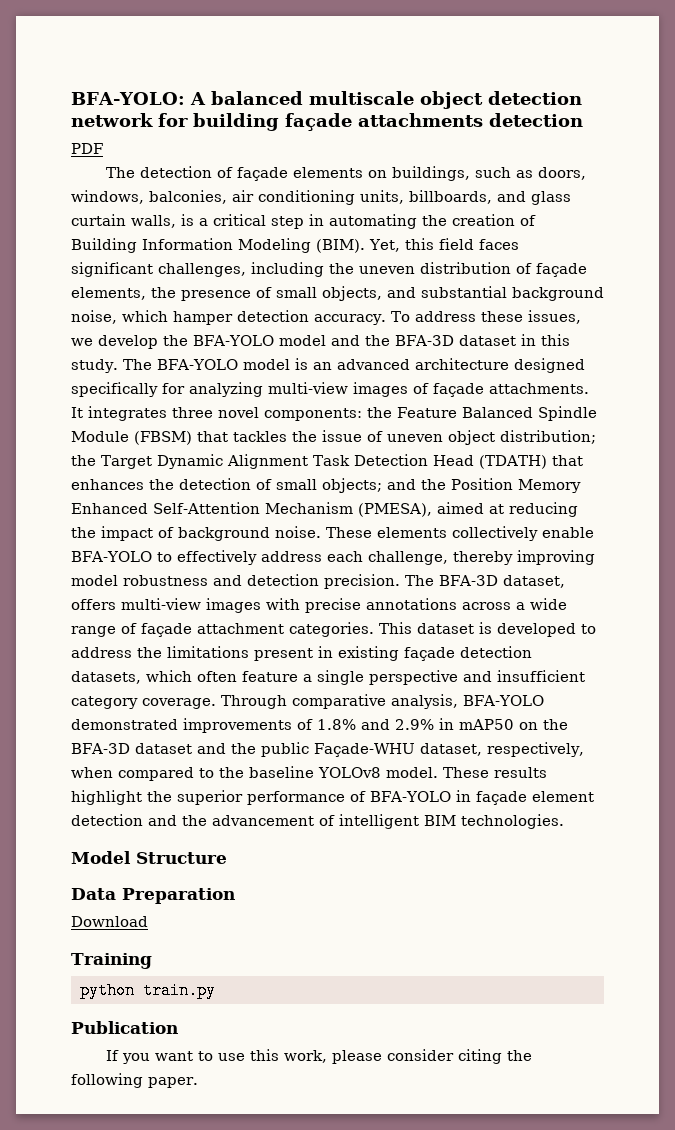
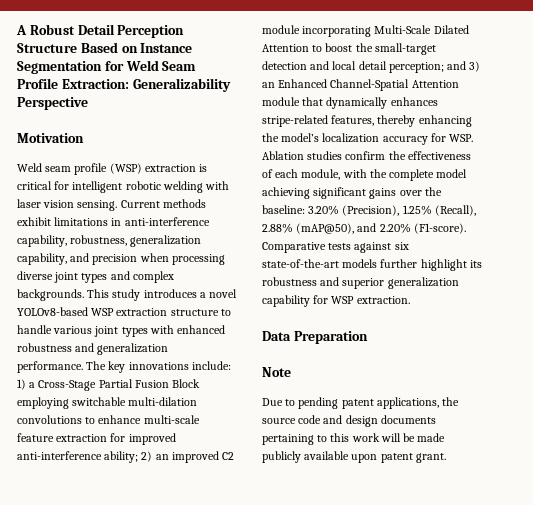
- BFA-YOLO: A balanced multiscale object detection network for building façade attachments detection
- PDF
- The detection of façade elements on buildings, such as doors, windows, balconies, air conditioning units, billboards, and glass curtain walls, is a critical step in automating the creation of Building Information Modeling (BIM). Yet, this field faces significant challenges, including the uneven distribution of façade elements, the presence of small objects, and substantial background noise, which hamper detection accuracy. To address these issues, we develop the BFA-YOLO model and the BFA-3D dataset in this study. The BFA-YOLO model is an advanced architecture designed specifically for analyzing multi-view images of façade attachments. It integrates three novel components: the Feature Balanced Spindle Module (FBSM) that tackles the issue of uneven object distribution; the Target Dynamic Alignment Task Detection Head (TDATH) that enhances the detection of small objects; and the Position Memory Enhanced Self-Attention Mechanism (PMESA), aimed at reducing the impact of background noise. These elements collectively enable BFA-YOLO to effectively address each challenge, thereby improving model robustness and detection precision. The BFA-3D dataset, offers multi-view images with precise annotations across a wide range of façade attachment categories. This dataset is developed to address the limitations present in existing façade detection datasets, which often feature a single perspective and insufficient category coverage. Through comparative analysis, BFA-YOLO demonstrated improvements of 1.8% and 2.9% in mAP50 on the BFA-3D dataset and the public Façade-WHU dataset, respectively, when compared to the baseline YOLOv8 model. These results highlight the superior performance of BFA-YOLO in façade element detection and the advancement of intelligent BIM technologies.
- Model Structure
+ A Robust Detail Perception Structure Based on Instance Segmentation for Weld Seam Profile Extraction: Generalizability Perspective
+ Motivation
+ Weld seam profile (WSP) extraction is critical for intelligent robotic welding with laser vision sensing. Current methods exhibit limitations in anti-interference capability, robustness, generalization capability, and precision when processing diverse joint types and complex backgrounds. This study introduces a novel YOLOv8-based WSP extraction structure to handle various joint types with enhanced robustness and generalization performance. The key innovations include: 1) a Cross-Stage Partial Fusion Block employing switchable multi-dilation convolutions to enhance multi-scale feature extraction for improved anti-interference ability; 2) an improved C2 module incorporating Multi-Scale Dilated Attention to boost the small-target detection and local detail perception; and 3) an Enhanced Channel-Spatial Attention module that dynamically enhances stripe-related features, thereby enhancing the model’s localization accuracy for WSP. Ablation studies confirm the effectiveness of each module, with the complete model achieving significant gains over the baseline: 3.20% (Precision), 1.25% (Recall), 2.88% (mAP@50), and 2.20% (F1-score). Comparative tests against six state-of-the-art models further highlight its robustness and superior generalization capability for WSP extraction.
  Data Preparation
- Download
- Training
- python train.py
- Publication
- If you want to use this work, please consider citing the following paper.
+ Note
+ Due to pending patent applications, the source code and design documents pertaining to this work will be made publicly available upon patent grant.

